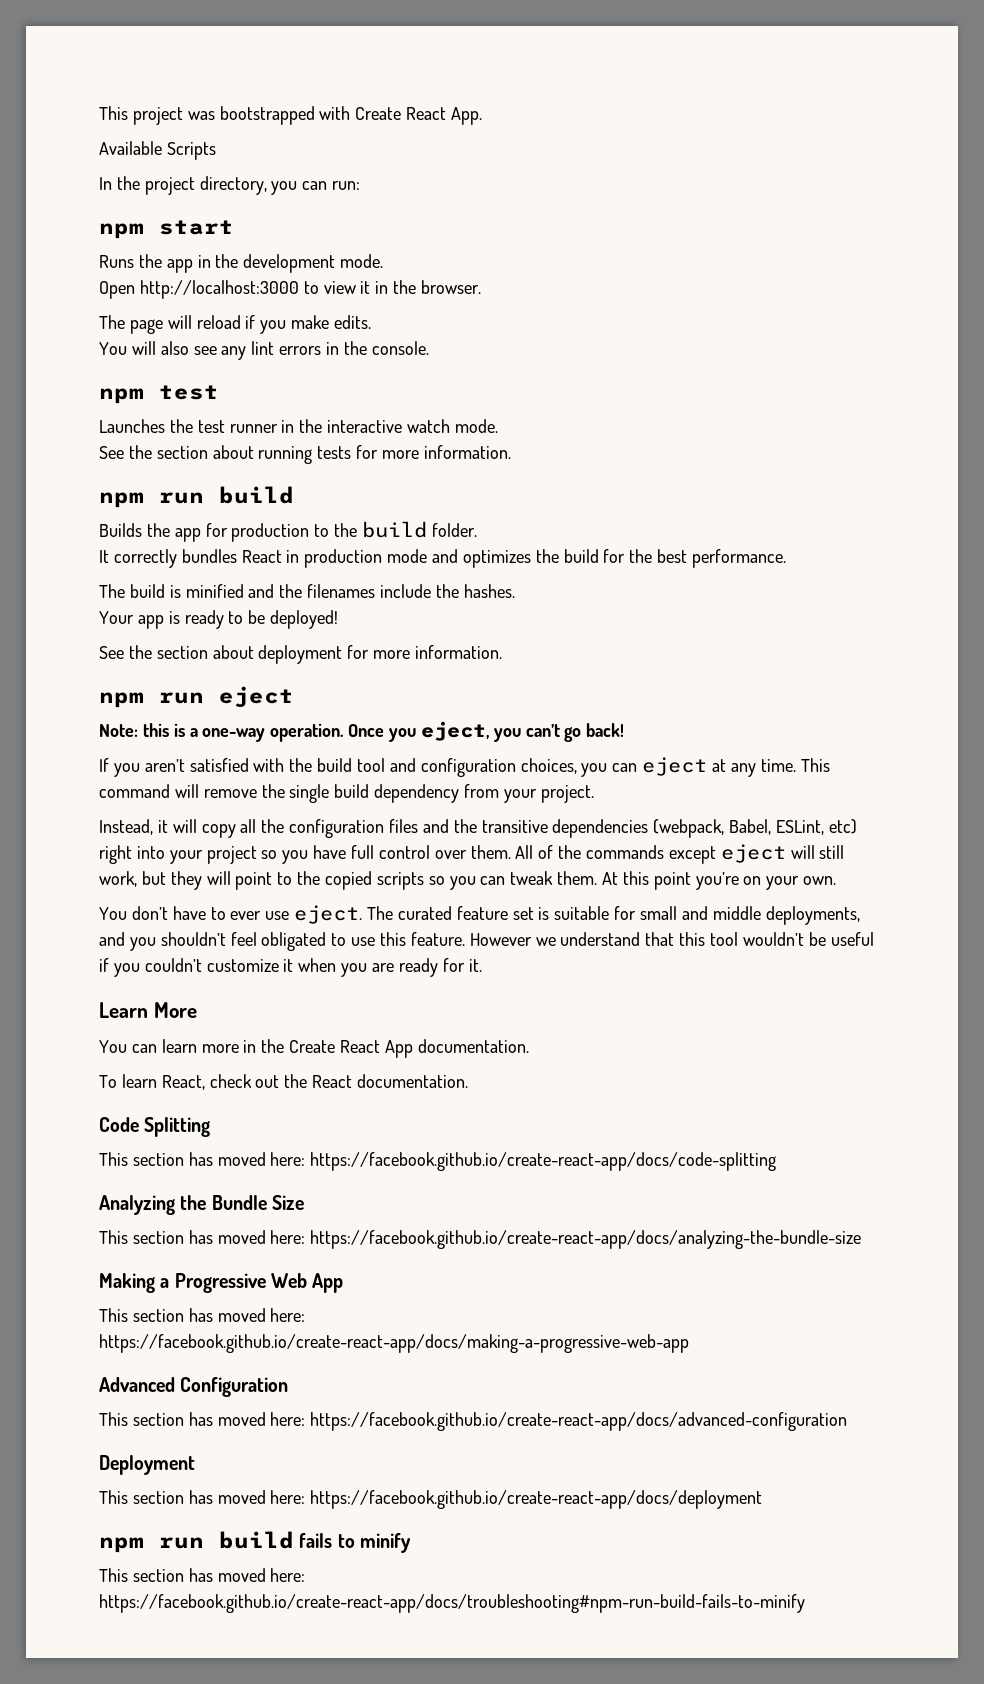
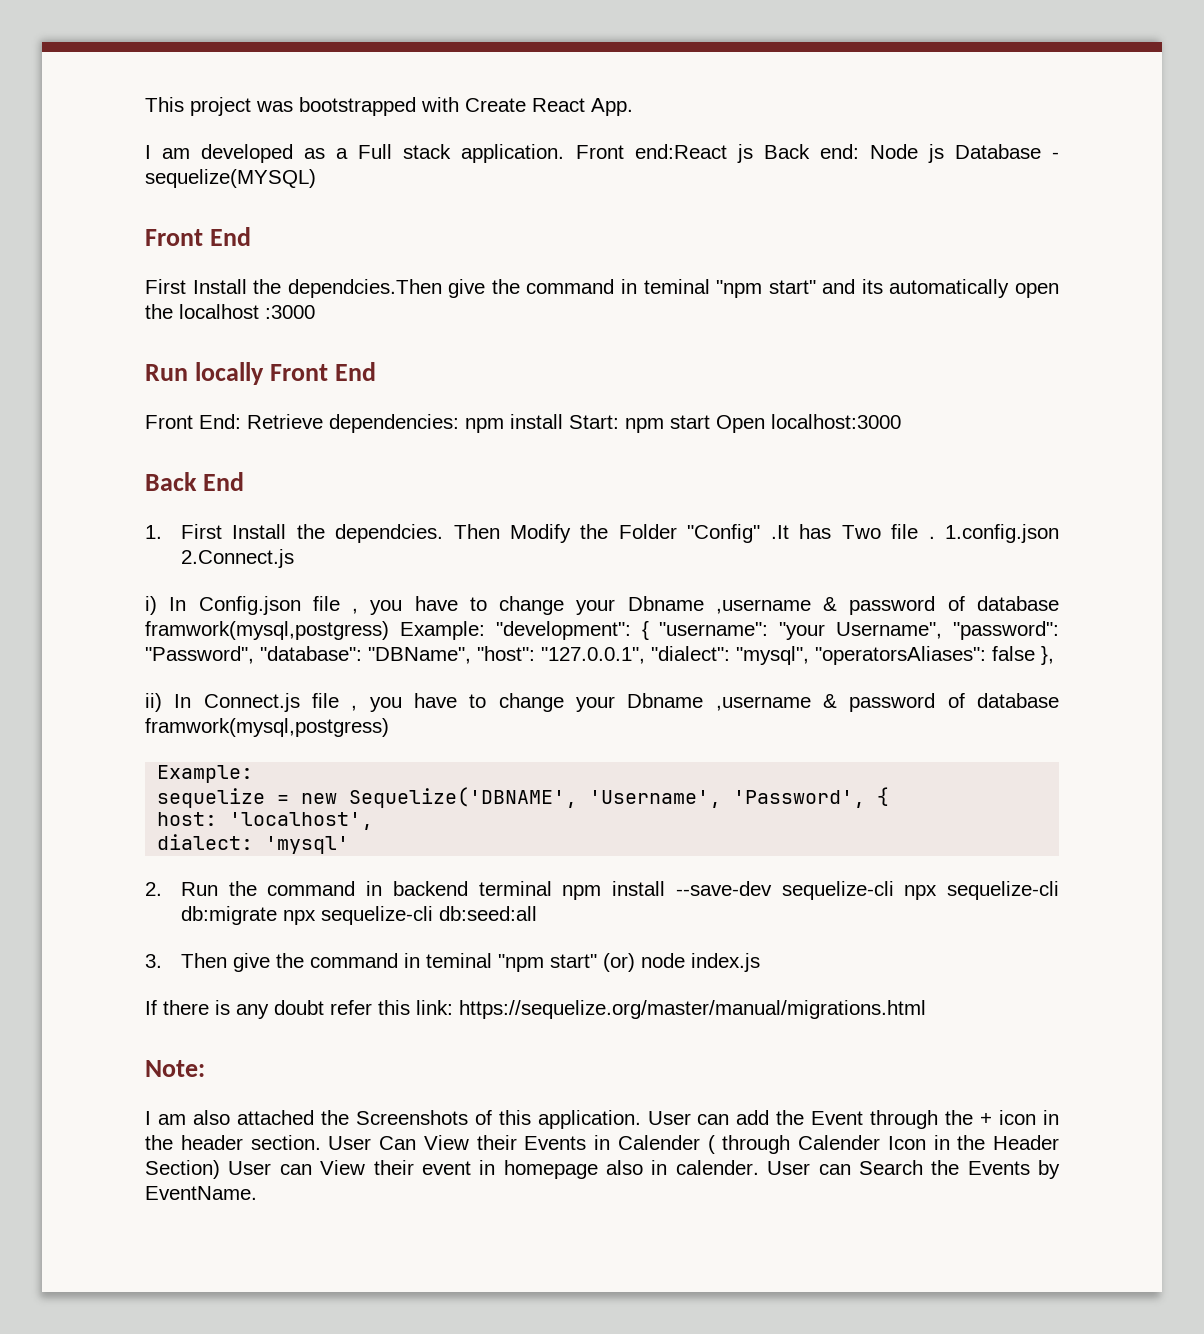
- Available Scripts
- In the project directory, you can run:
- npm start
- Runs the app in the development mode.
- Open http://localhost:3000 to view it in the browser.
- The page will reload if you make edits.
- You will also see any lint errors in the console.
- npm test
- Launches the test runner in the interactive watch mode.
- See the section about running tests for more information.
- npm run build
- Builds the app for production to the build folder.
- It correctly bundles React in production mode and optimizes the build for the best performance.
- The build is minified and the filenames include the hashes.
- Your app is ready to be deployed!
- See the section about deployment for more information.
- npm run eject
- Note: this is a one-way operation. Once you eject, you can’t go back!
- If you aren’t satisfied with the build tool and configuration choices, you can eject at any time. This command will remove the single build dependency from your project.
- Instead, it will copy all the configuration files and the transitive dependencies (webpack, Babel, ESLint, etc) right into your project so you have full control over them. All of the commands except eject will still work, but they will point to the copied scripts so you can tweak them. At this point you’re on your own.
- You don’t have to ever use eject. The curated feature set is suitable for small and middle deployments, and you shouldn’t feel obligated to use this feature. However we understand that this tool wouldn’t be useful if you couldn’t customize it when you are ready for it.
- Learn More
- You can learn more in the Create React App documentation.
- To learn React, check out the React documentation.
- Code Splitting
- This section has moved here: https://facebook.github.io/create-react-app/docs/code-splitting
- Analyzing the Bundle Size
- This section has moved here: https://facebook.github.io/create-react-app/docs/analyzing-the-bundle-size
- Making a Progressive Web App
- This section has moved here: https://facebook.github.io/create-react-app/docs/making-a-progressive-web-app
- Advanced Configuration
- This section has moved here: https://facebook.github.io/create-react-app/docs/advanced-configuration
- Deployment
- This section has moved here: https://facebook.github.io/create-react-app/docs/deployment
- npm run build fails to minify
- This section has moved here: https://facebook.github.io/create-react-app/docs/troubleshooting#npm-run-build-fails-to-minify
+ I am developed as a Full stack application. Front end:React js Back end: Node js Database - sequelize(MYSQL)
+ Front End
+ First Install the dependcies.Then give the command in teminal "npm start" and its automatically open the localhost :3000
+ Run locally Front End
+ Front End: Retrieve dependencies: npm install Start: npm start Open localhost:3000
+ Back End
+ 1. First Install the dependcies. Then Modify the Folder "Config" .It has Two file . 1.config.json 2.Connect.js
+ i) In Config.json file , you have to change your Dbname ,username & password of database framwork(mysql,postgress) Example: "development": { "username": "your Username", "password": "Password", "database": "DBName", "host": "127.0.0.1", "dialect": "mysql", "operatorsAliases": false },
+ ii) In Connect.js file , you have to change your Dbname ,username & password of database framwork(mysql,postgress)
+ Example:
+ sequelize = new Sequelize('DBNAME', 'Username', 'Password', {
+ host: 'localhost',
+ dialect: 'mysql'
+ 2. Run the command in backend terminal npm install --save-dev sequelize-cli npx sequelize-cli db:migrate npx sequelize-cli db:seed:all
+ 3. Then give the command in teminal "npm start" (or) node index.js
+ If there is any doubt refer this link: https://sequelize.org/master/manual/migrations.html
+ Note:
+ I am also attached the Screenshots of this application. User can add the Event through the + icon in the header section. User Can View their Events in Calender ( through Calender Icon in the Header Section) User can View their event in homepage also in calender. User can Search the Events by EventName.

